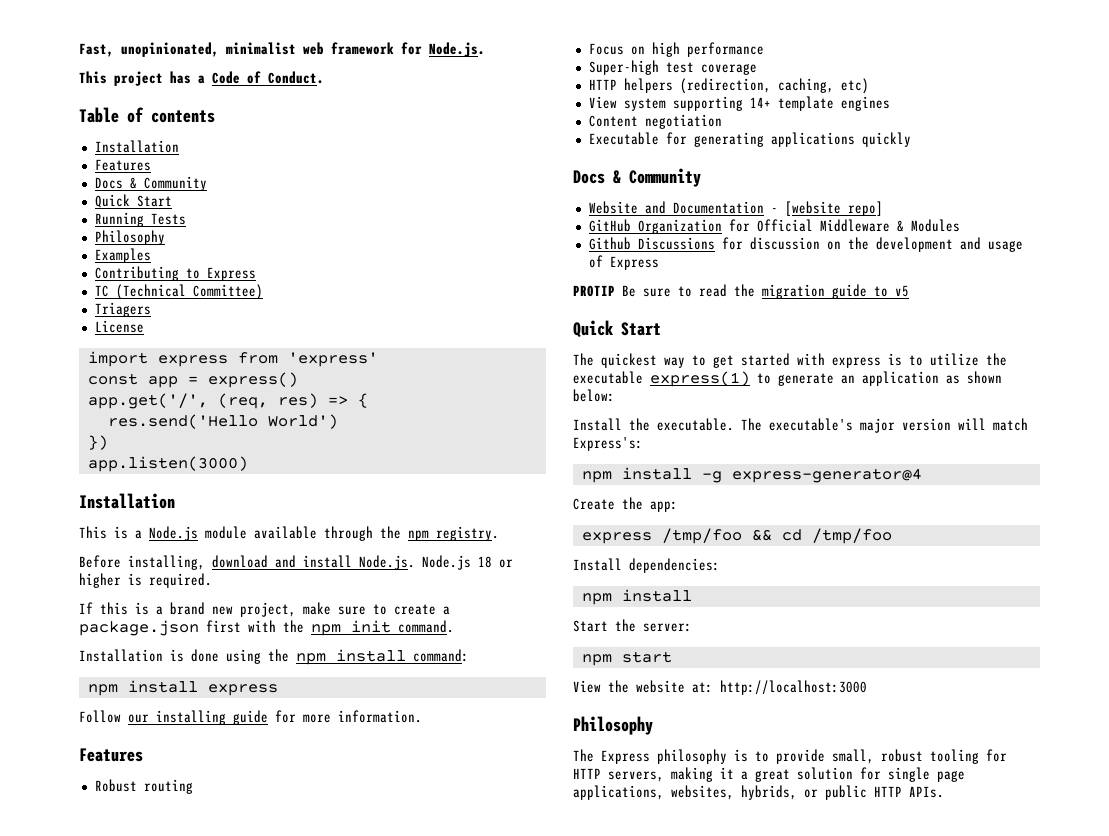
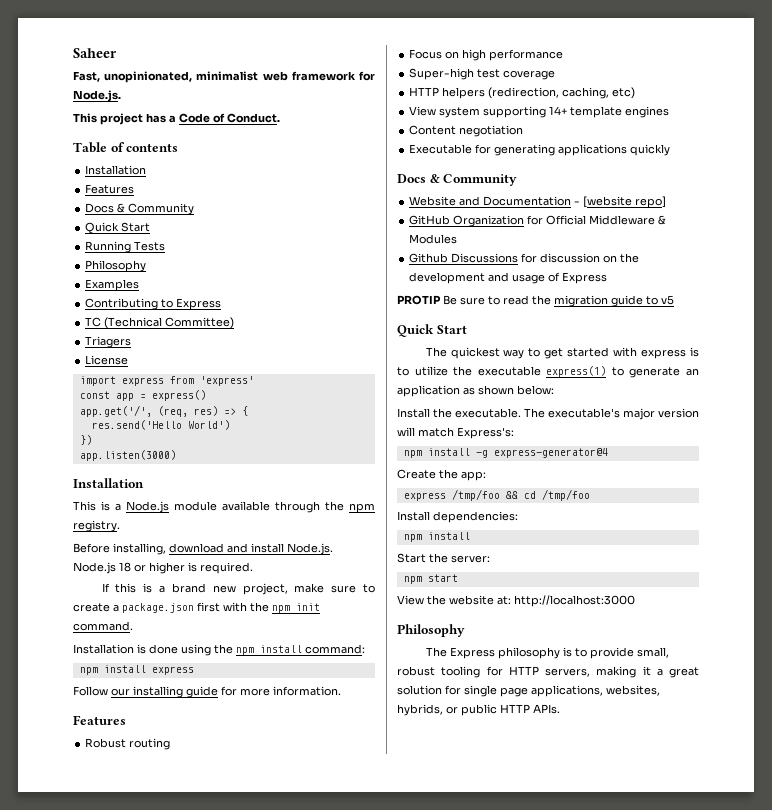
+ Saheer

